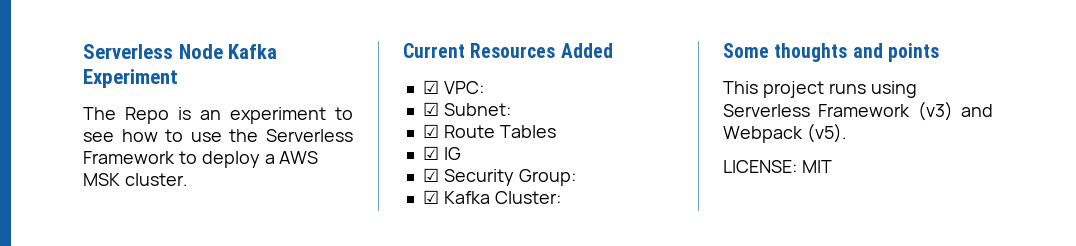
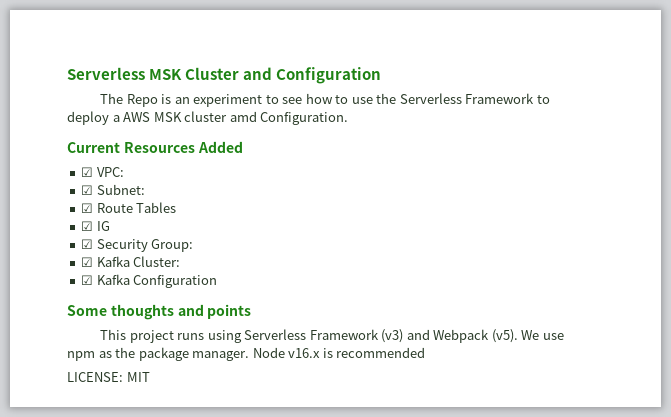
- Serverless Node Kafka Experiment
+ Serverless MSK Cluster and Configuration
- The Repo is an experiment to see how to use the Serverless Framework to deploy a AWS MSK cluster.
+ The Repo is an experiment to see how to use the Serverless Framework to deploy a AWS MSK cluster amd Configuration.
+ ☑ Kafka Configuration
+ We use npm as the package manager. Node v16.x is recommended

